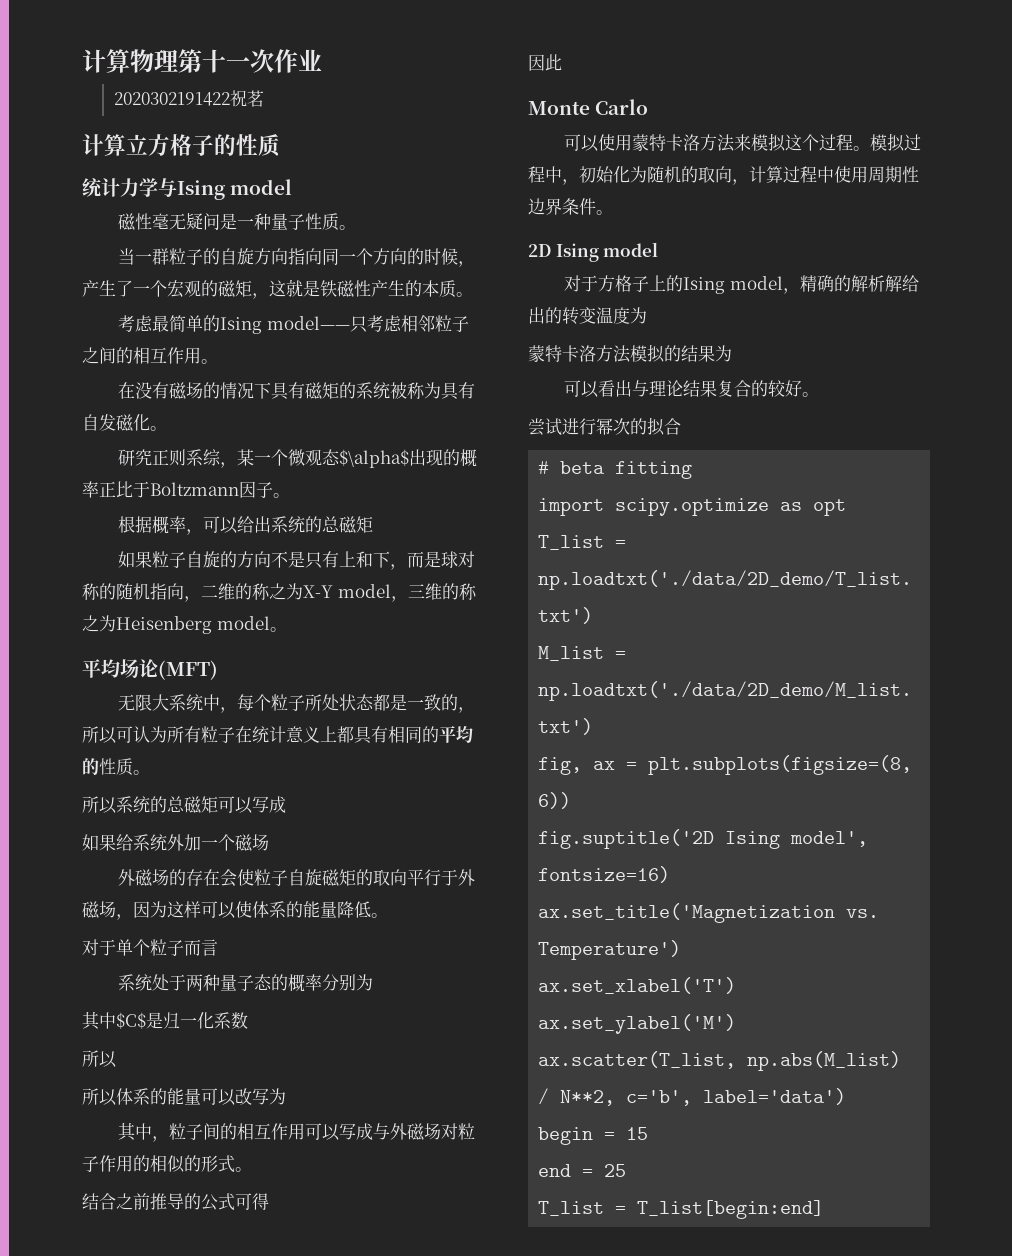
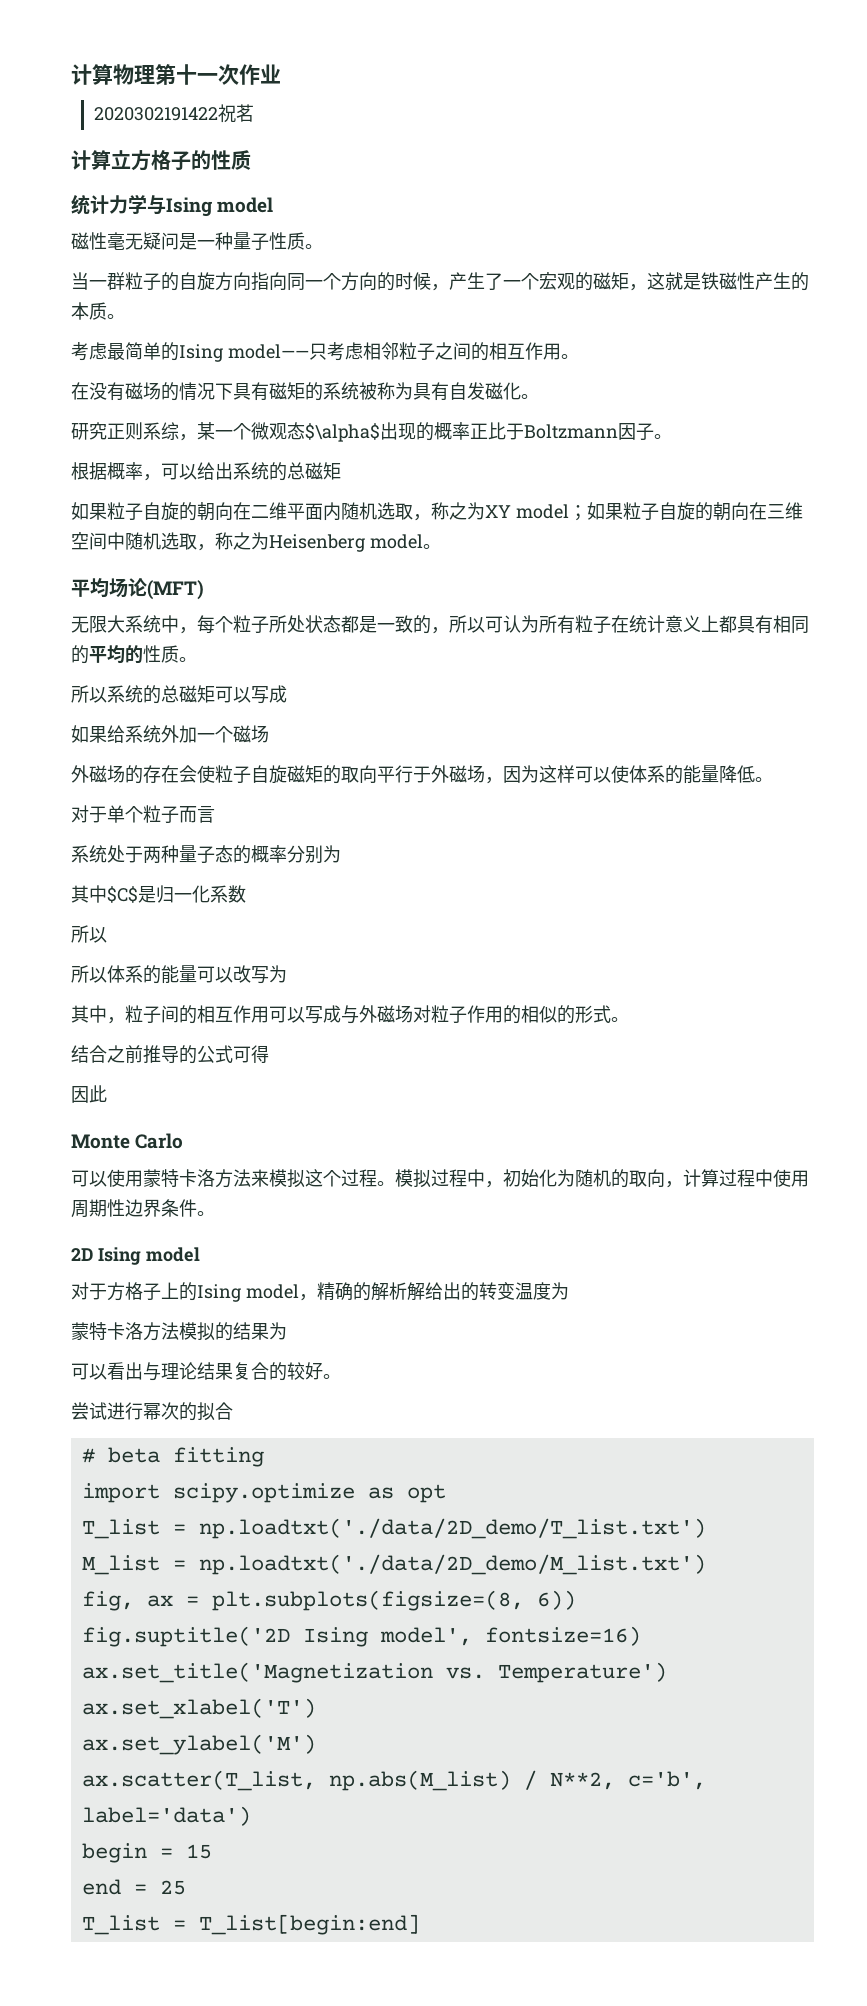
- 如果粒子自旋的方向不是只有上和下，而是球对称的随机指向，二维的称之为X-Y model，三维的称之为Heisenberg model。
+ 如果粒子自旋的朝向在二维平面内随机选取，称之为XY model；如果粒子自旋的朝向在三维空间中随机选取，称之为Heisenberg model。

